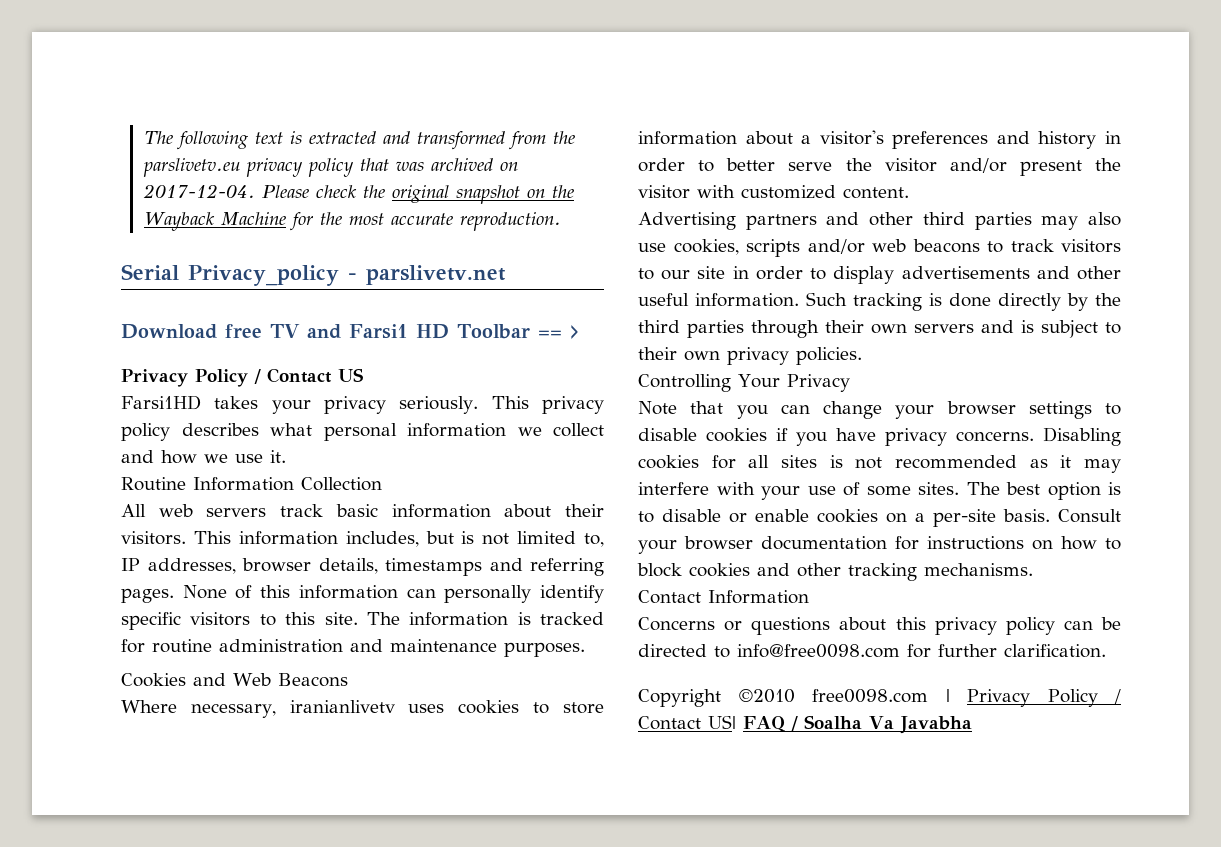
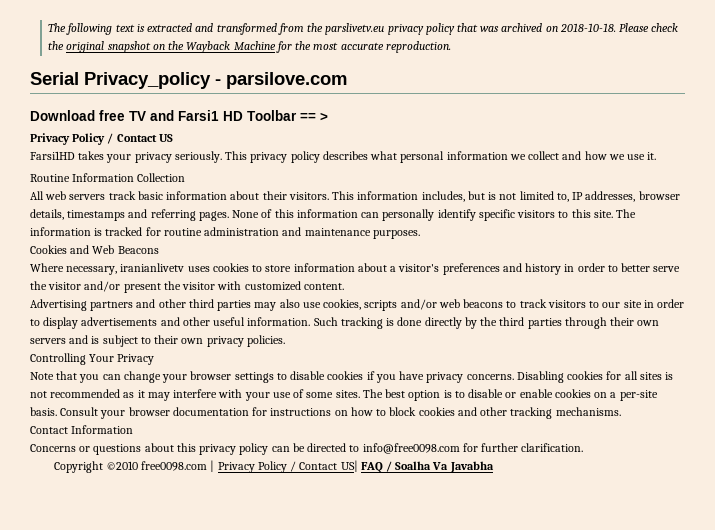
- The following text is extracted and transformed from the parslivetv.eu privacy policy that was archived on 2017-12-04.
+ The following text is extracted and transformed from the parslivetv.eu privacy policy that was archived on 2018-10-18.
- Serial Privacy_policy - parslivetv.net
+ Serial Privacy_policy - parsilove.com

